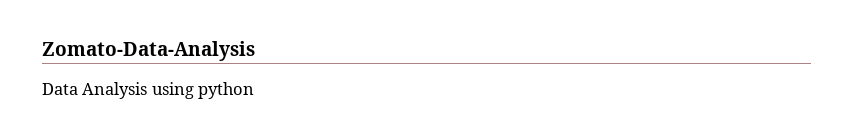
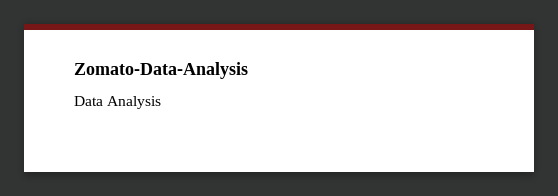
- Data Analysis using python
+ Data Analysis

